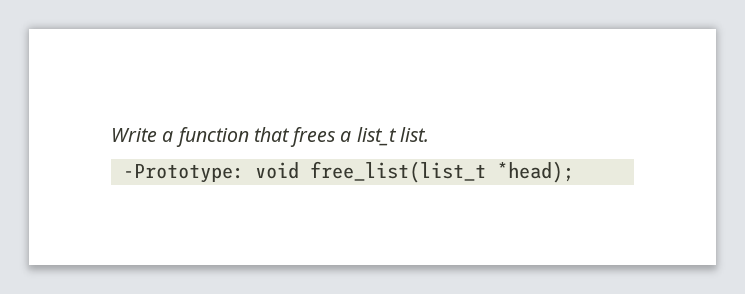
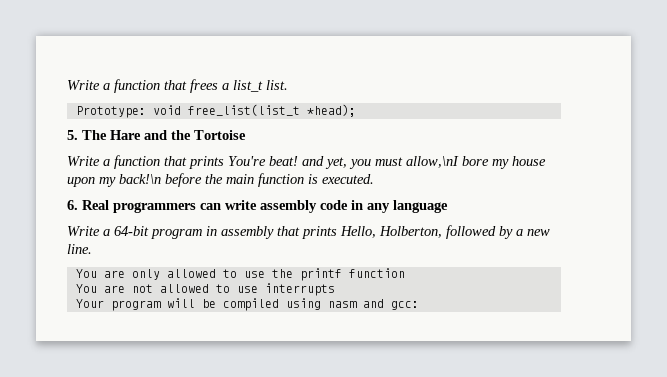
- -Prototype: void free_list(list_t *head);
+ Prototype: void free_list(list_t *head);
+ 5. The Hare and the Tortoise
+ Write a function that prints You're beat! and yet, you must allow,\nI bore my house upon my back!\n before the main function is executed.
+ 6. Real programmers can write assembly code in any language
+ Write a 64-bit program in assembly that prints Hello, Holberton, followed by a new line.
+ You are only allowed to use the printf function
+ You are not allowed to use interrupts
+ Your program will be compiled using nasm and gcc:

